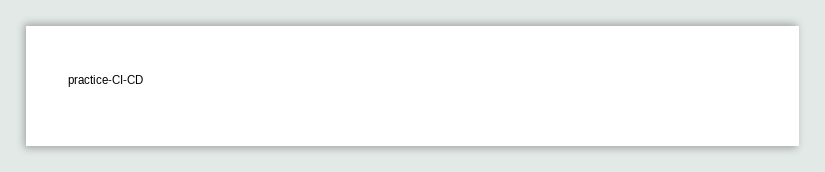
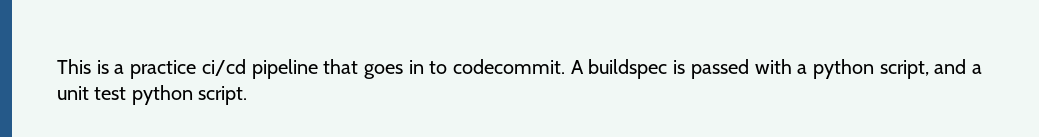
- practice-CI-CD
+ This is a practice ci/cd pipeline that goes in to codecommit. A buildspec is passed with a python script, and a unit test python script.

